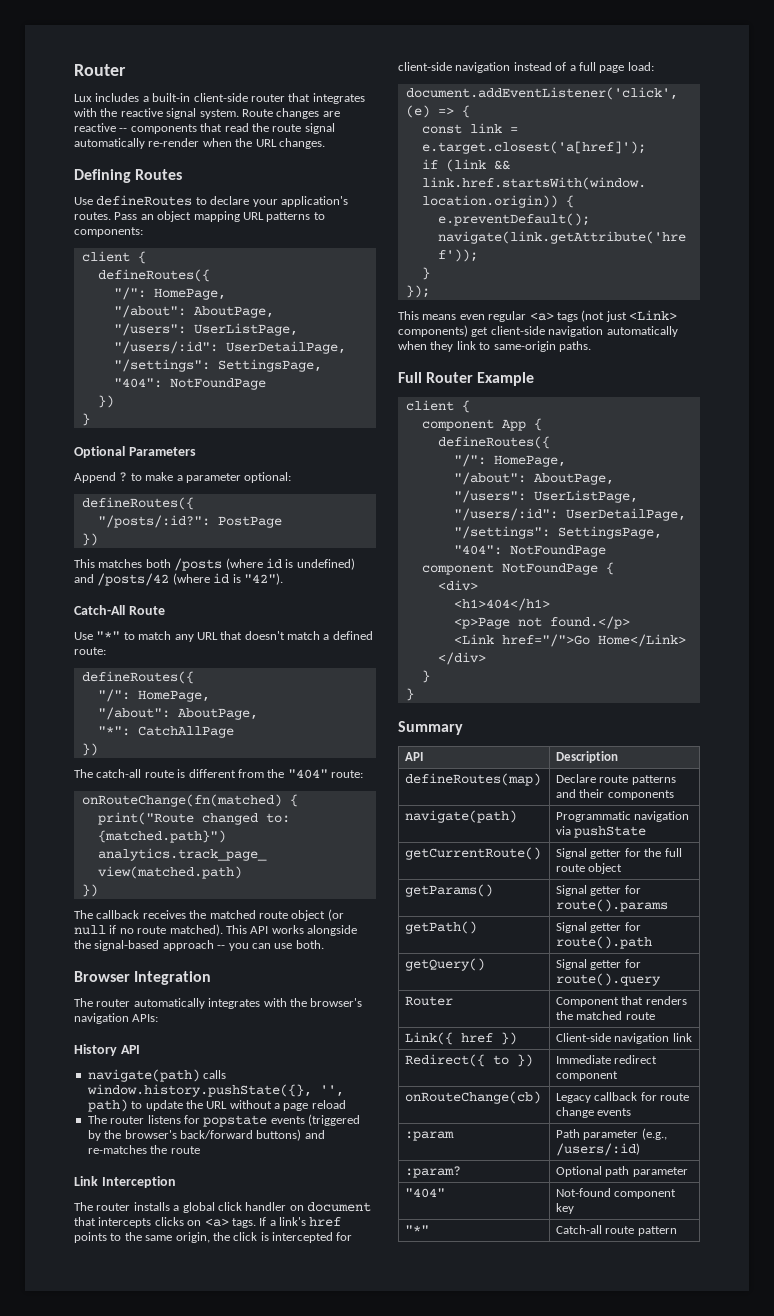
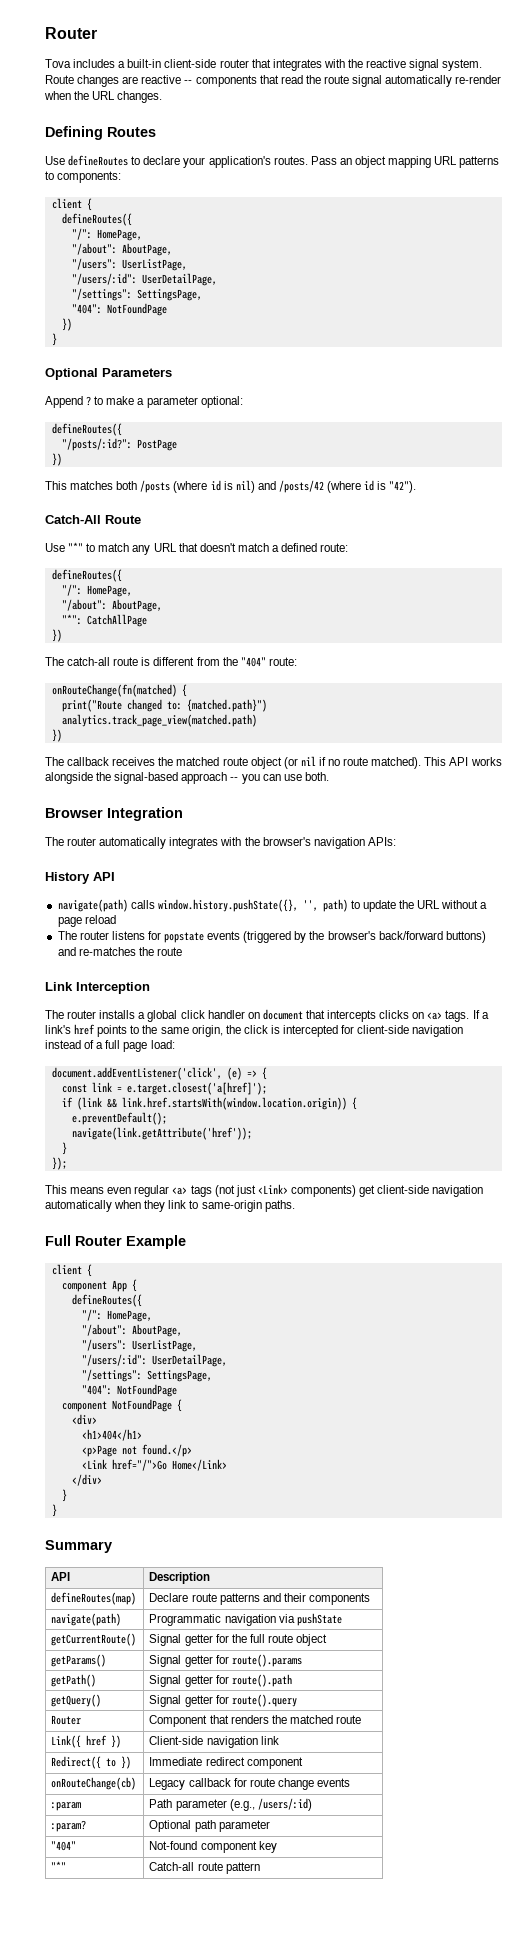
- Lux includes a built-in client-side router that integrates with the reactive signal system.
+ Tova includes a built-in client-side router that integrates with the reactive signal system.
- This matches both /posts (where id is undefined) and /posts/42 (where id is "42").
+ This matches both /posts (where id is nil) and /posts/42 (where id is "42").
- The callback receives the matched route object (or null if no route matched).
+ The callback receives the matched route object (or nil if no route matched).

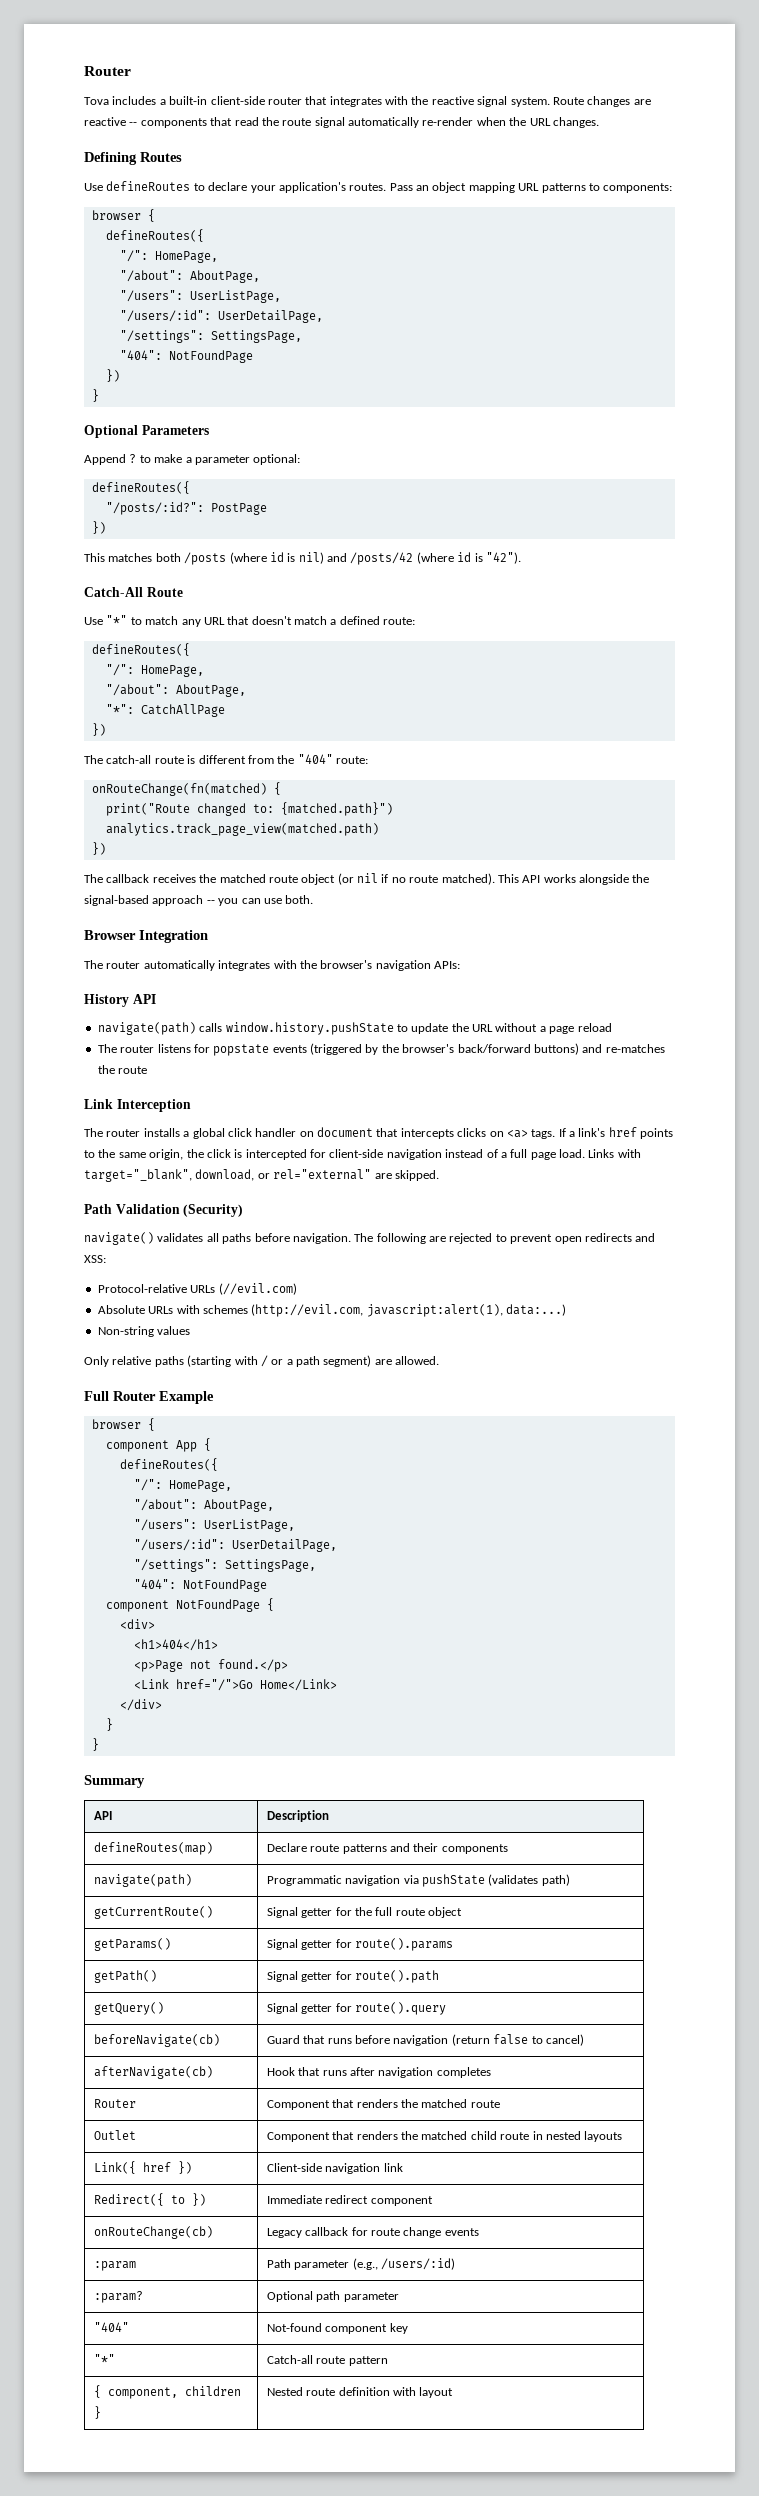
  Pass an object mapping URL patterns to components:
- client {
+ browser {
- navigate(path) calls window.history.pushState({}, '', path) to update the URL without a page reload
+ navigate(path) calls window.history.pushState to update the URL without a page reload
- If a link's href points to the same origin, the click is intercepted for client-side navigation instead of a full page load:
- document.addEventListener('click', (e) => {
- const link = e.target.closest('a[href]');
- if (link && link.href.startsWith(window.location.origin)) {
- e.preventDefault();
- navigate(link.getAttribute('href'));
- }
- });
- This means even regular <a> tags (not just <Link> components) get client-side navigation automatically when they link to same-origin paths.
+ If a link's href points to the same origin, the click is intercepted for client-side navigation instead of a full page load. Links with target="_blank", download, or rel="external" are skipped.
+ Path Validation (Security)
+ navigate() validates all paths before navigation. The following are rejected to prevent open redirects and XSS:
+ Protocol-relative URLs (//evil.com)
+ Absolute URLs with schemes (http://evil.com, javascript:alert(1), data:...)
+ Non-string values
+ Only relative paths (starting with / or a path segment) are allowed.
  Full Router Example
- client {
+ browser {
- navigate(path) | Programmatic navigation via pushState
+ navigate(path) | Programmatic navigation via pushState (validates path)
+ beforeNavigate(cb) | Guard that runs before navigation (return false to cancel)
+ afterNavigate(cb) | Hook that runs after navigation completes
+ Outlet | Component that renders the matched child route in nested layouts
+ { component, children } | Nested route definition with layout

